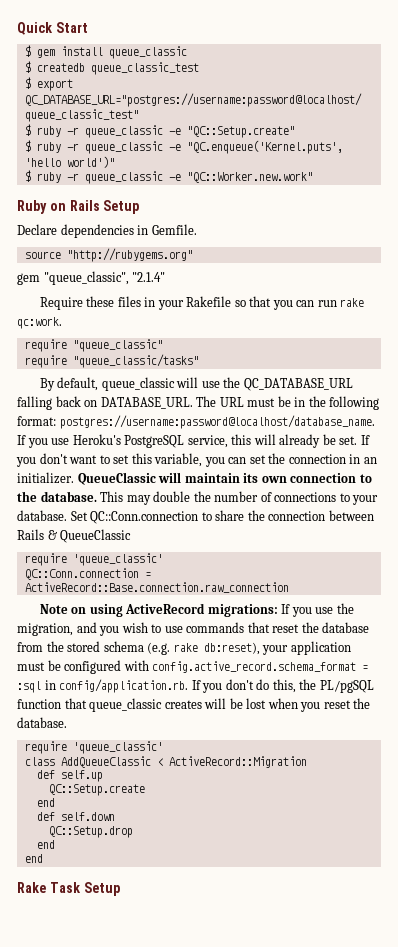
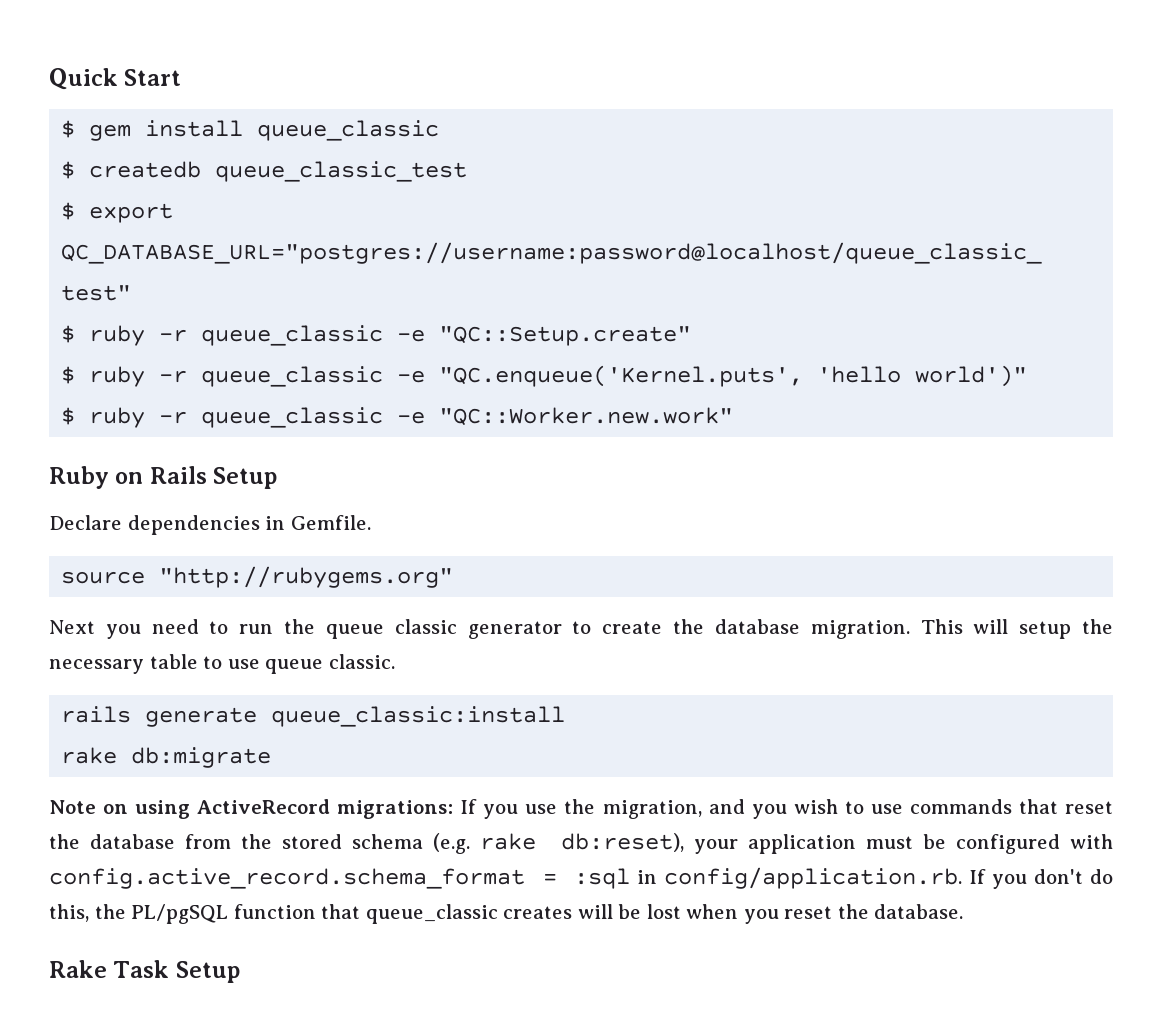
- gem "queue_classic", "2.1.4"
- Require these files in your Rakefile so that you can run rake qc:work.
- require "queue_classic"
- require "queue_classic/tasks"
- By default, queue_classic will use the QC_DATABASE_URL falling back on DATABASE_URL. The URL must be in the following format: postgres://username:password@localhost/database_name. If you use Heroku's PostgreSQL service, this will already be set. If you don't want to set this variable, you can set the connection in an initializer. QueueClassic will maintain its own connection to the database. This may double the number of connections to your database. Set QC::Conn.connection to share the connection between Rails & QueueClassic
- require 'queue_classic'
- QC::Conn.connection = ActiveRecord::Base.connection.raw_connection
+ Next you need to run the queue classic generator to create the database migration. This will setup the necessary table to use queue classic.
+ rails generate queue_classic:install
+ rake db:migrate
  Note on using ActiveRecord migrations: If you use the migration, and you wish to use commands that reset the database from the stored schema (e.g. rake db:reset), your application must be configured with config.active_record.schema_format = :sql in config/application.rb. If you don't do this, the PL/pgSQL function that queue_classic creates will be lost when you reset the database.
- require 'queue_classic'
- class AddQueueClassic < ActiveRecord::Migration
- def self.up
- QC::Setup.create
- end
- def self.down
- QC::Setup.drop
- end
- end

